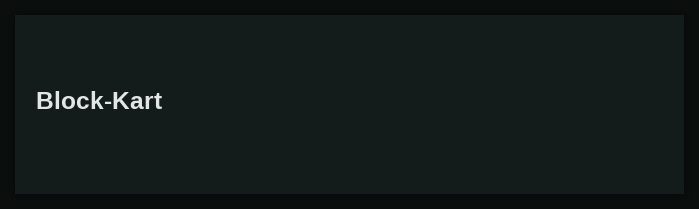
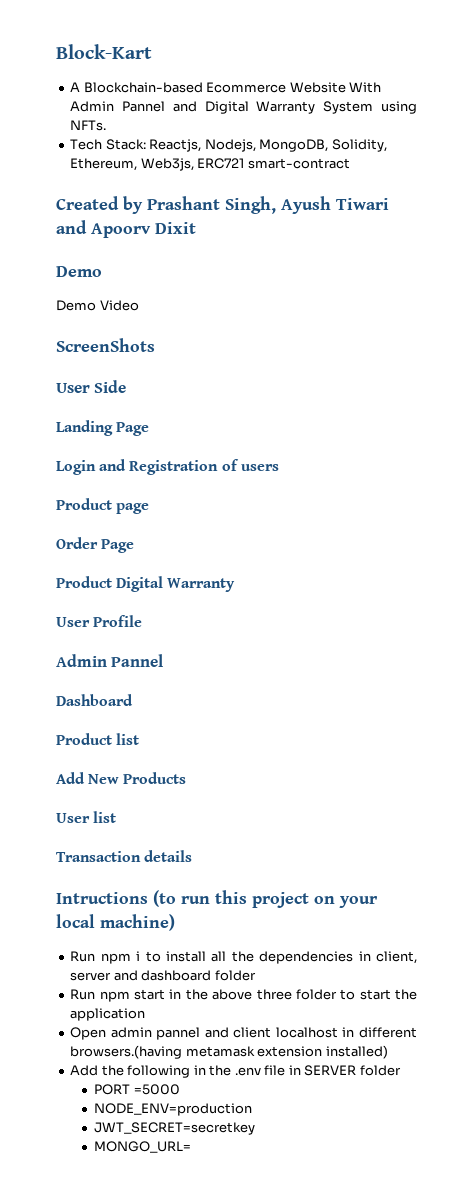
+ A Blockchain-based Ecommerce Website With Admin Pannel and Digital Warranty System using NFTs.
+ Tech Stack: Reactjs, Nodejs, MongoDB, Solidity, Ethereum, Web3js, ERC721 smart-contract
+ Created by Prashant Singh, Ayush Tiwari and Apoorv Dixit
+ Demo
+ Demo Video
+ ScreenShots
+ User Side
+ Landing Page
+ Login and Registration of users
+ Product page
+ Order Page
+ Product Digital Warranty
+ User Profile
+ Admin Pannel
+ Dashboard
+ Product list
+ Add New Products
+ User list
+ Transaction details
+ Intructions (to run this project on your local machine)
+ Run npm i to install all the dependencies in client, server and dashboard folder
+ Run npm start in the above three folder to start the application
+ Open admin pannel and client localhost in different browsers.(having metamask extension installed)
+ Add the following in the .env file in SERVER folder
+ PORT =5000
+ NODE_ENV=production
+ JWT_SECRET=secretkey
+ MONGO_URL=

